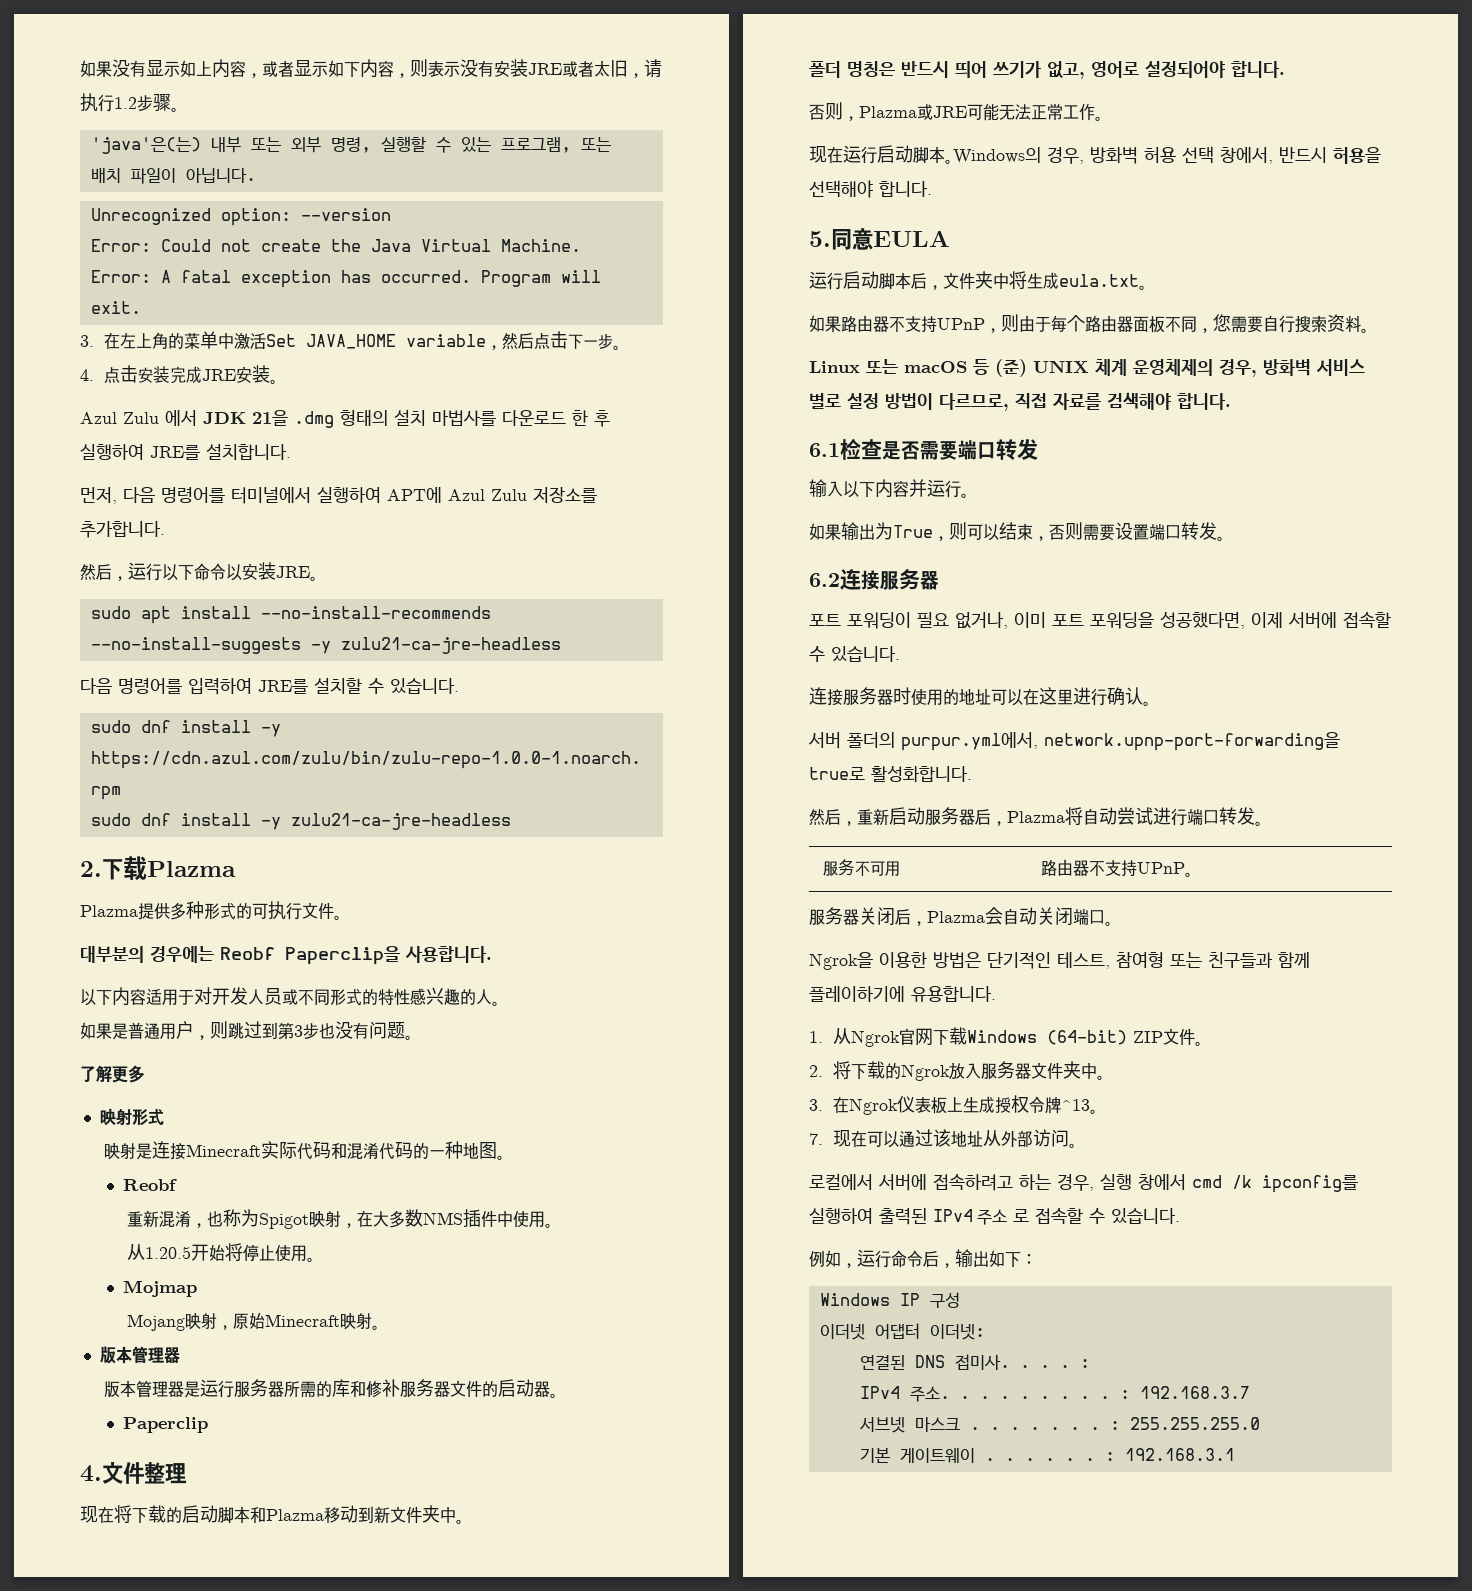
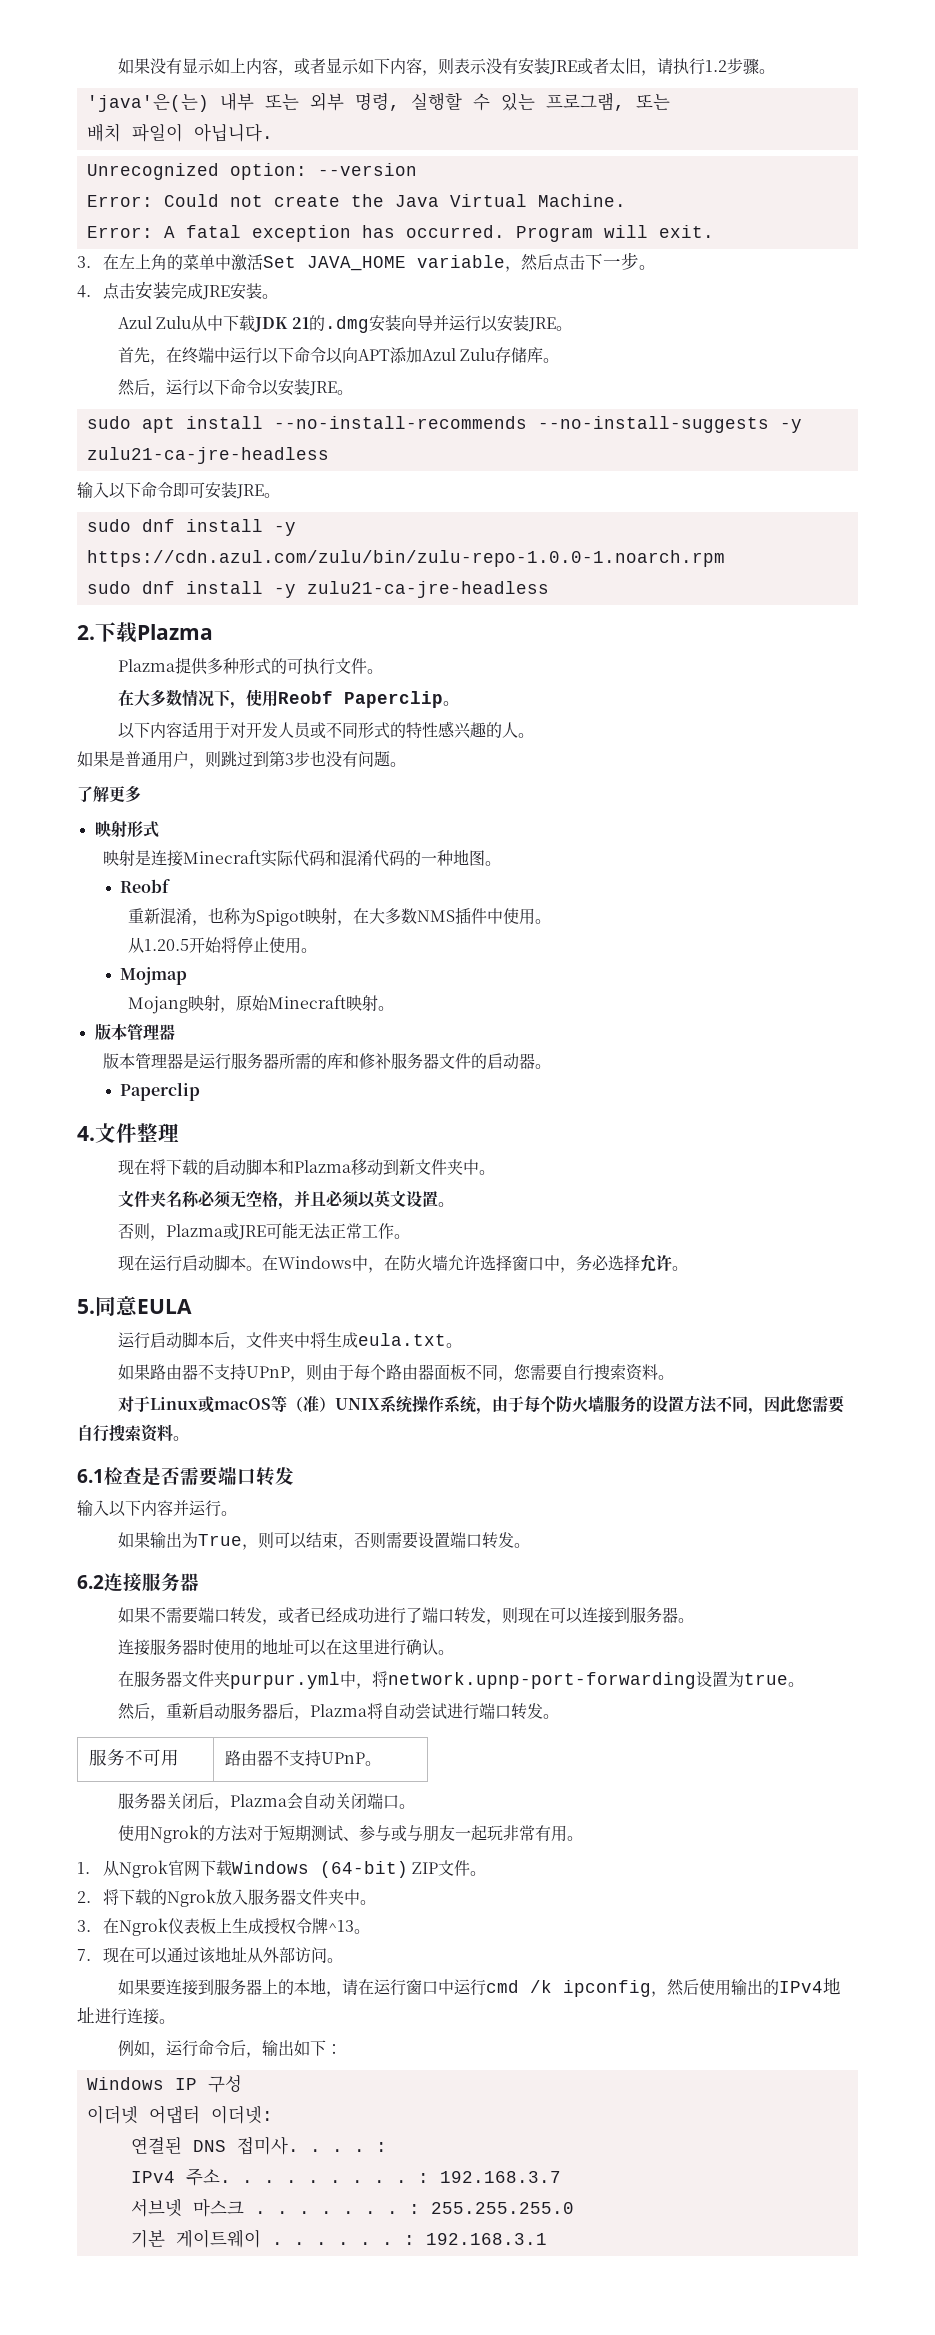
- Azul Zulu 에서 JDK 21을 .dmg 형태의 설치 마법사를 다운로드 한 후 실행하여 JRE를 설치합니다.
- 먼저, 다음 명령어를 터미널에서 실행하여 APT에 Azul Zulu 저장소를 추가합니다.
+ Azul Zulu从中下载JDK 21的.dmg安装向导并运行以安装JRE。
+ 首先，在终端中运行以下命令以向APT添加Azul Zulu存储库。
- 다음 명령어를 입력하여 JRE를 설치할 수 있습니다.
+ 输入以下命令即可安装JRE。
- 대부분의 경우에는 Reobf Paperclip을 사용합니다.
+ 在大多数情况下，使用Reobf Paperclip。
- 폴더 명칭은 반드시 띄어 쓰기가 없고, 영어로 설정되어야 합니다.
+ 文件夹名称必须无空格，并且必须以英文设置。
- Windows의 경우, 방화벽 허용 선택 창에서, 반드시 허용을 선택해야 합니다.
+ 在Windows中，在防火墙允许选择窗口中，务必选择允许。
- Linux 또는 macOS 등 (준) UNIX 체계 운영체제의 경우, 방화벽 서비스 별로 설정 방법이 다르므로, 직접 자료를 검색해야 합니다.
+ 对于Linux或macOS等（准）UNIX系统操作系统，由于每个防火墙服务的设置方法不同，因此您需要自行搜索资料。
- 포트 포워딩이 필요 없거나, 이미 포트 포워딩을 성공했다면, 이제 서버에 접속할 수 있습니다.
+ 如果不需要端口转发，或者已经成功进行了端口转发，则现在可以连接到服务器。
- 서버 폴더의 purpur.yml에서, network.upnp-port-forwarding을 true로 활성화합니다.
+ 在服务器文件夹purpur.yml中，将network.upnp-port-forwarding设置为true。
- Ngrok을 이용한 방법은 단기적인 테스트, 참여형 또는 친구들과 함께 플레이하기에 유용합니다.
+ 使用Ngrok的方法对于短期测试、参与或与朋友一起玩非常有用。
- 로컬에서 서버에 접속하려고 하는 경우, 실행 창에서 cmd /k ipconfig를 실행하여 출력된 IPv4 주소 로 접속할 수 있습니다.
+ 如果要连接到服务器上的本地，请在运行窗口中运行cmd /k ipconfig，然后使用输出的IPv4地址进行连接。

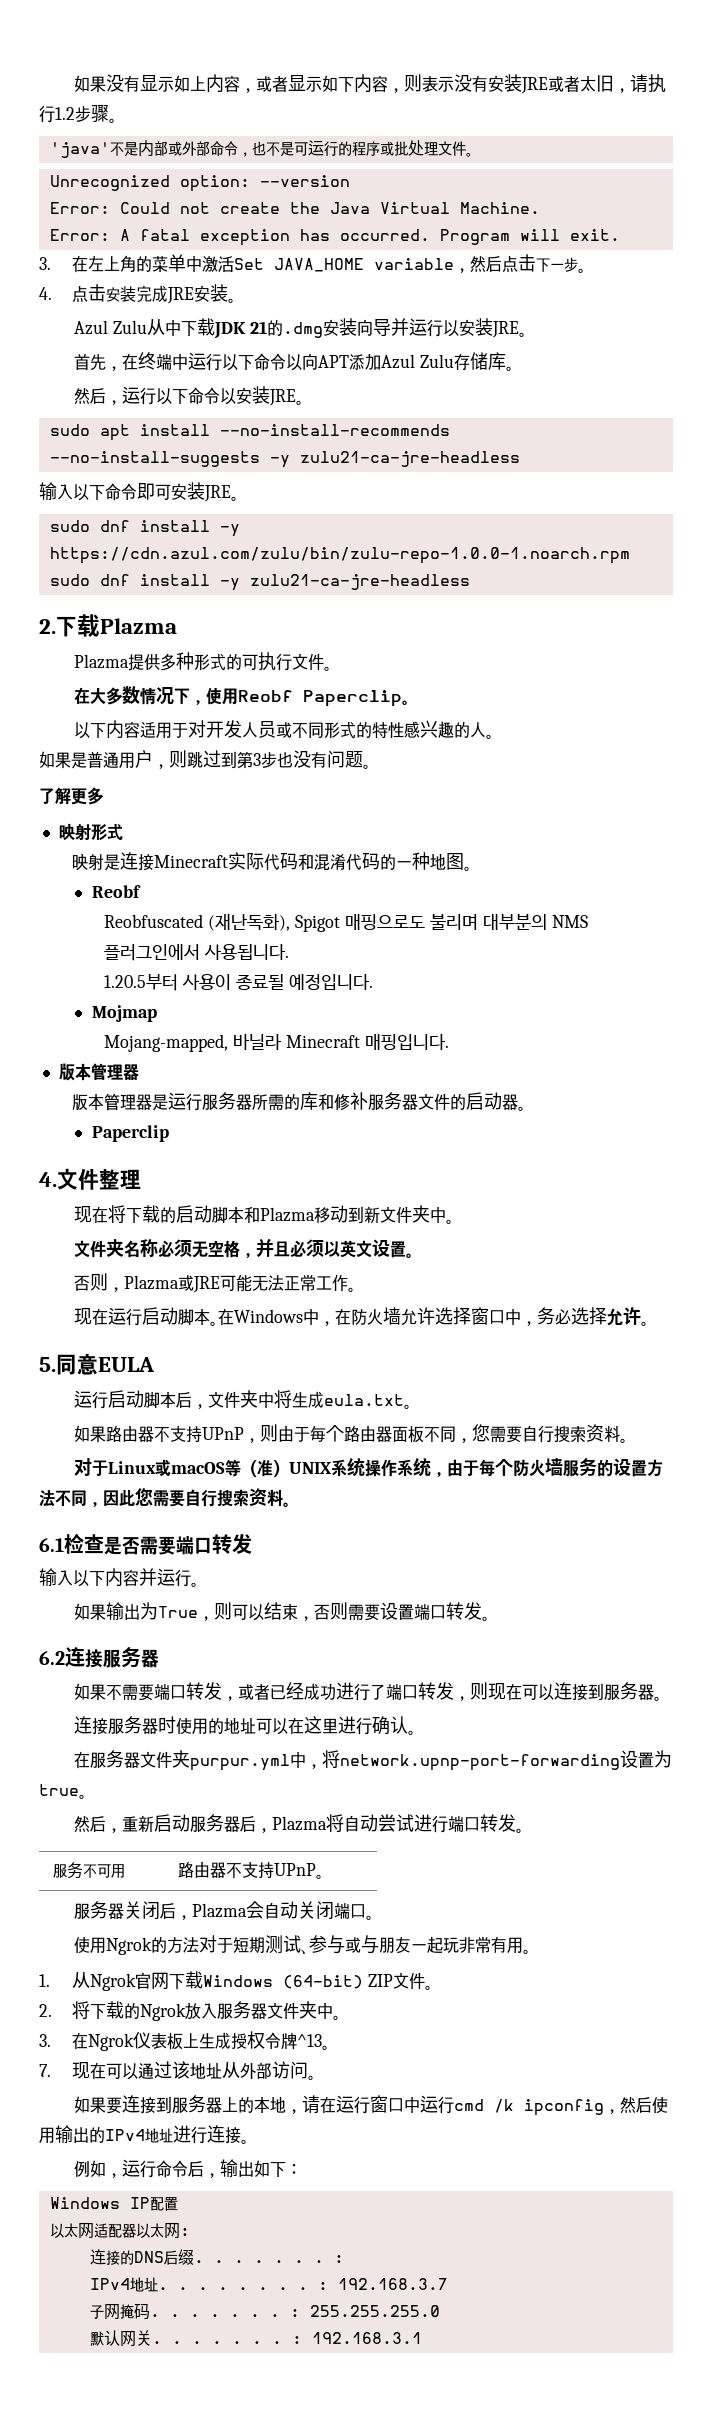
- 'java'은(는) 내부 또는 외부 명령, 실행할 수 있는 프로그램, 또는
- 배치 파일이 아닙니다.
+ 'java'不是内部或外部命令，也不是可运行的程序或批处理文件。
- 重新混淆，也称为Spigot映射，在大多数NMS插件中使用。
- 从1.20.5开始将停止使用。
+ Reobfuscated (재난독화), Spigot 매핑으로도 불리며 대부분의 NMS 플러그인에서 사용됩니다.
+ 1.20.5부터 사용이 종료될 예정입니다.
  Mojmap
- Mojang映射，原始Minecraft映射。
+ Mojang-mapped, 바닐라 Minecraft 매핑입니다.
- Windows IP 구성
- 이더넷 어댑터 이더넷:
- 연결된 DNS 접미사. . . . :
+ Windows IP配置
+ 以太网适配器以太网:
+ 连接的DNS后缀. . . . . . . :
- IPv4 주소. . . . . . . . . : 192.168.3.7
+ IPv4地址. . . . . . . . : 192.168.3.7
- 서브넷 마스크 . . . . . . . : 255.255.255.0
+ 子网掩码. . . . . . . : 255.255.255.0
- 기본 게이트웨이 . . . . . . : 192.168.3.1
+ 默认网关. . . . . . . : 192.168.3.1

